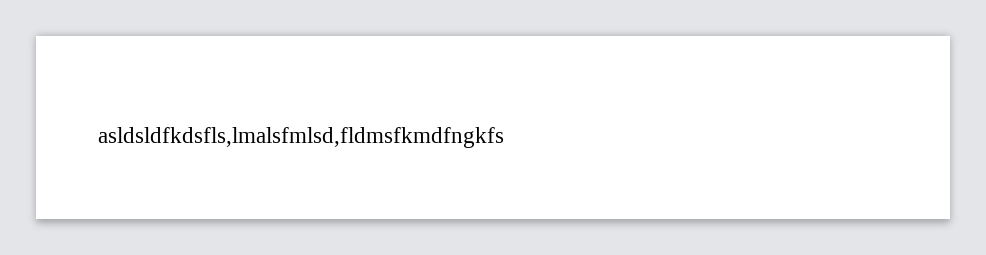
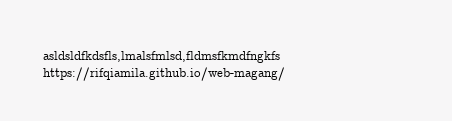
- asldsldfkdsfls,lmalsfmlsd,fldmsfkmdfngkfs
+ asldsldfkdsfls,lmalsfmlsd,fldmsfkmdfngkfs https://rifqiamila.github.io/web-magang/

